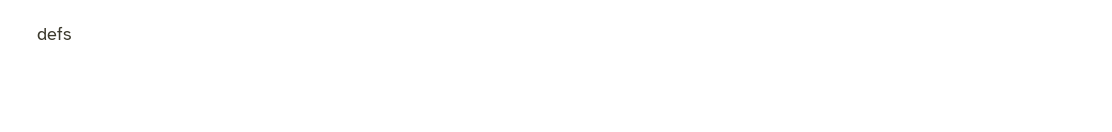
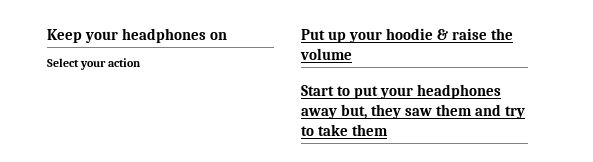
- defs
+ Keep your headphones on
+ Select your action
+ Put up your hoodie & raise the volume
+ Start to put your headphones away but, they saw them and try to take them

